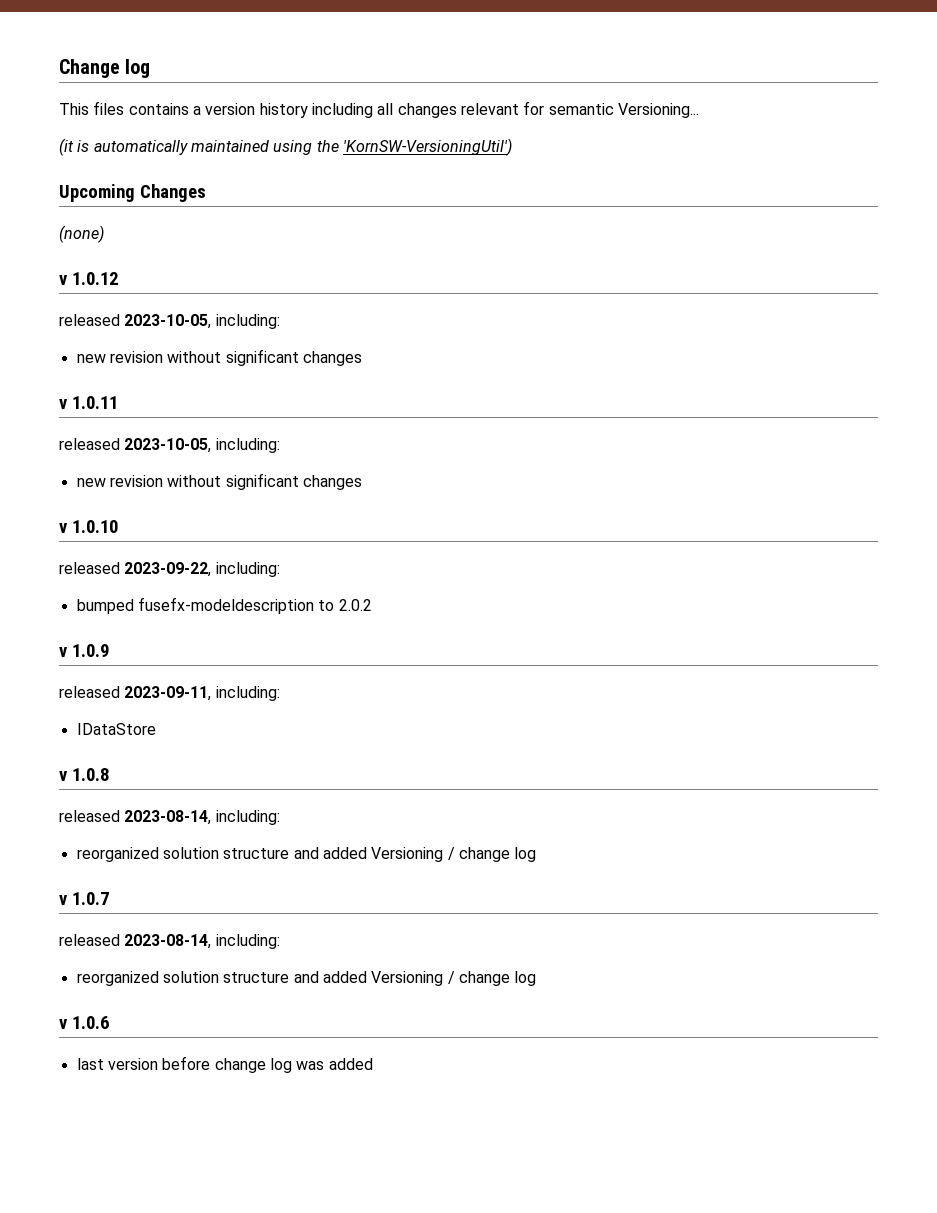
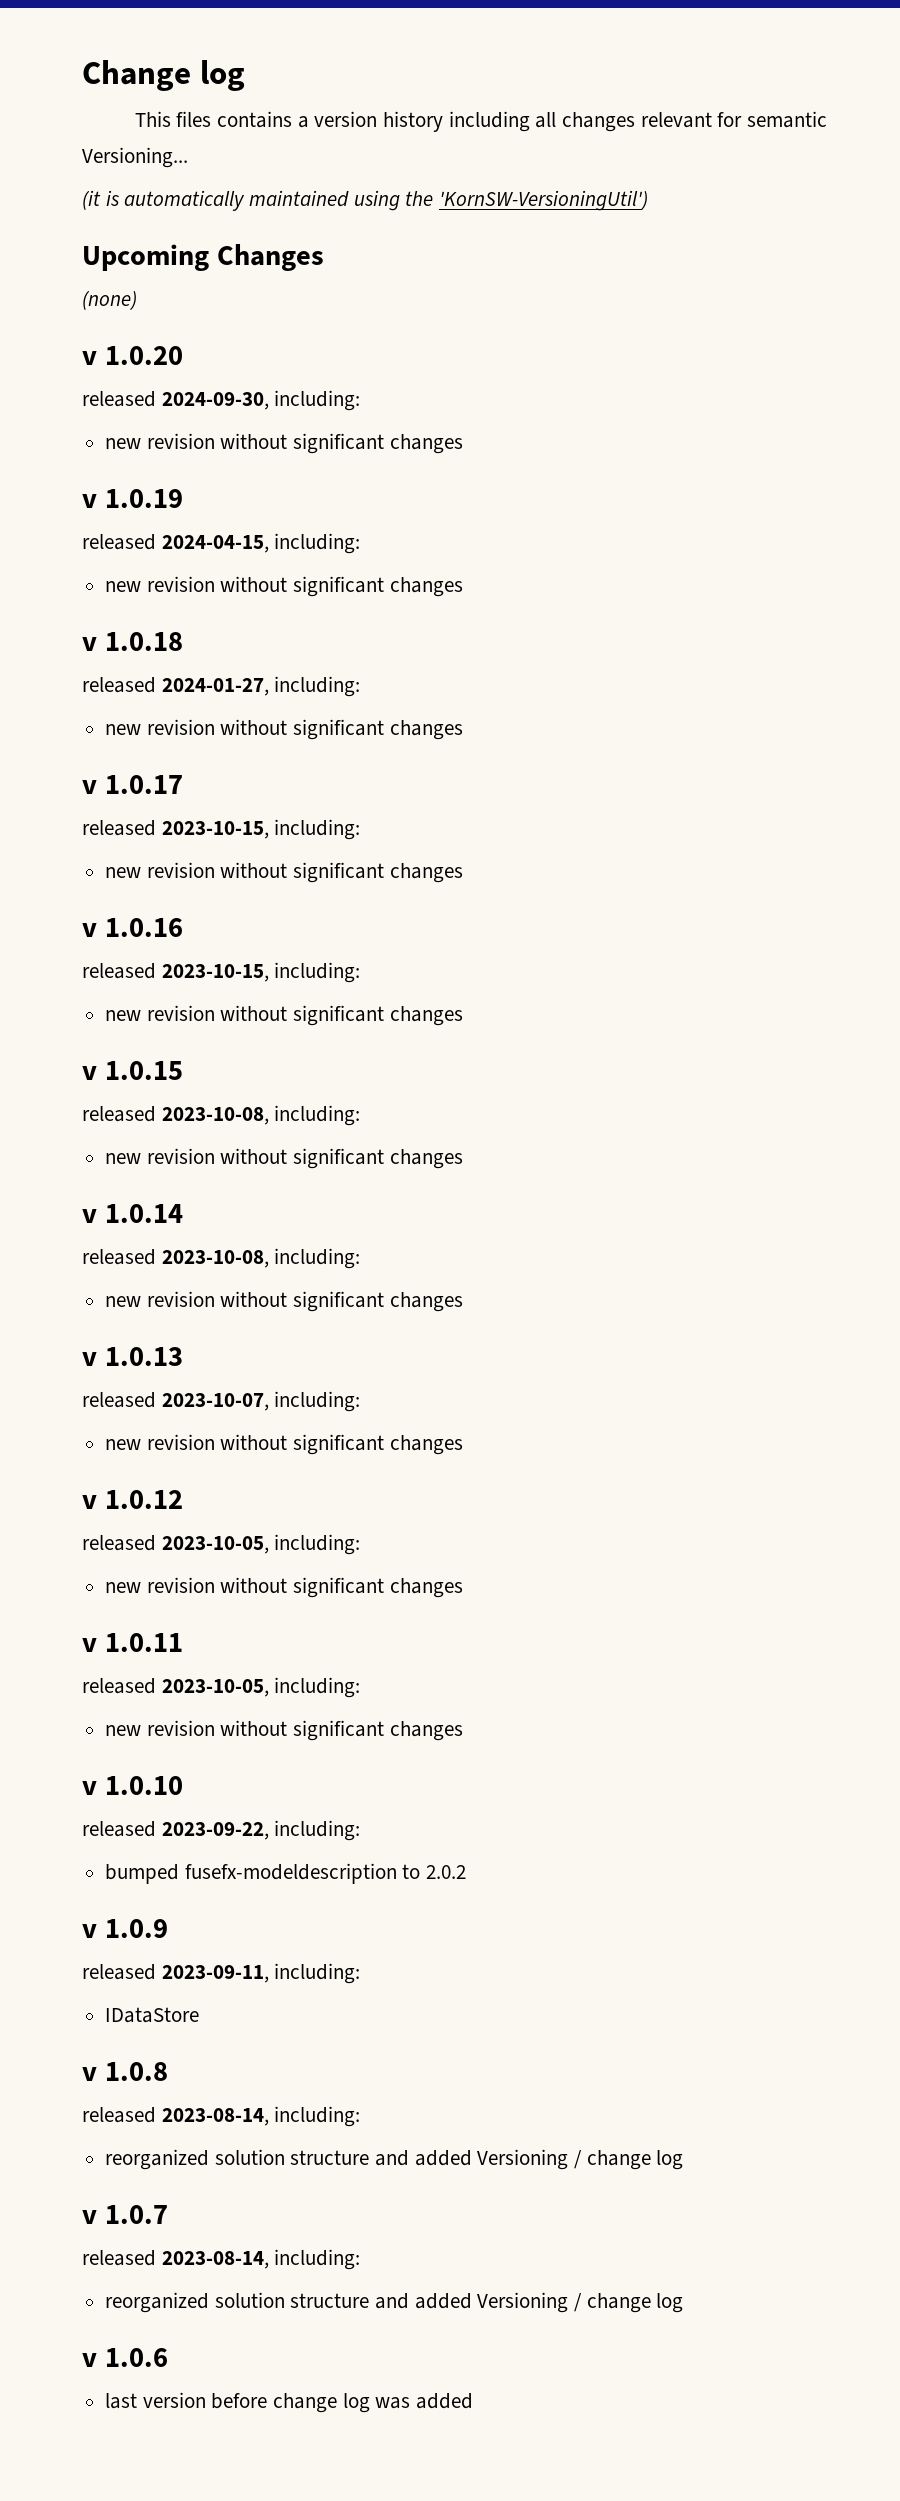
+ v 1.0.20
+ released 2024-09-30, including:
+ new revision without significant changes
+ v 1.0.19
+ released 2024-04-15, including:
+ new revision without significant changes
+ v 1.0.18
+ released 2024-01-27, including:
+ new revision without significant changes
+ v 1.0.17
+ released 2023-10-15, including:
+ new revision without significant changes
+ v 1.0.16
+ released 2023-10-15, including:
+ new revision without significant changes
+ v 1.0.15
+ released 2023-10-08, including:
+ new revision without significant changes
+ v 1.0.14
+ released 2023-10-08, including:
+ new revision without significant changes
+ v 1.0.13
+ released 2023-10-07, including:
+ new revision without significant changes

